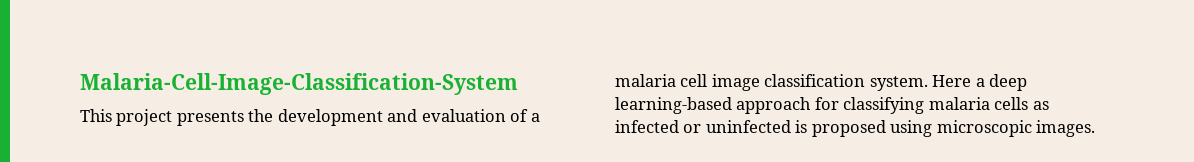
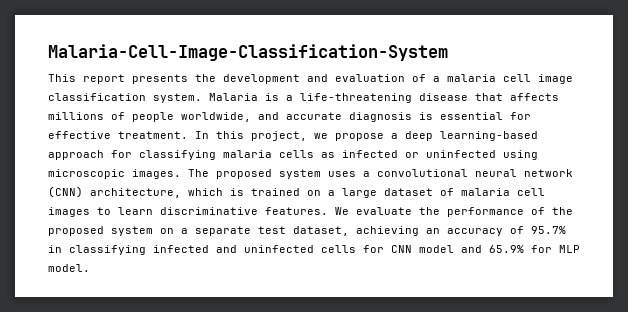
- This project presents the development and evaluation of a malaria cell image classification system.
+ This report presents the development and evaluation of a malaria cell image classification system.
- Here a deep learning-based approach for classifying malaria cells as infected or uninfected is proposed using microscopic images.
+ Malaria is a life-threatening disease that affects millions of people worldwide, and accurate diagnosis is essential for effective treatment. In this project, we propose a deep learning-based approach for classifying malaria cells as infected or uninfected using microscopic images.
+ The proposed system uses a convolutional neural network (CNN) architecture, which is trained on a large dataset of malaria cell images to learn discriminative features. We evaluate the performance of the proposed system on a separate test dataset, achieving an accuracy of 95.7% in classifying infected and uninfected cells for CNN model and 65.9% for MLP model.

